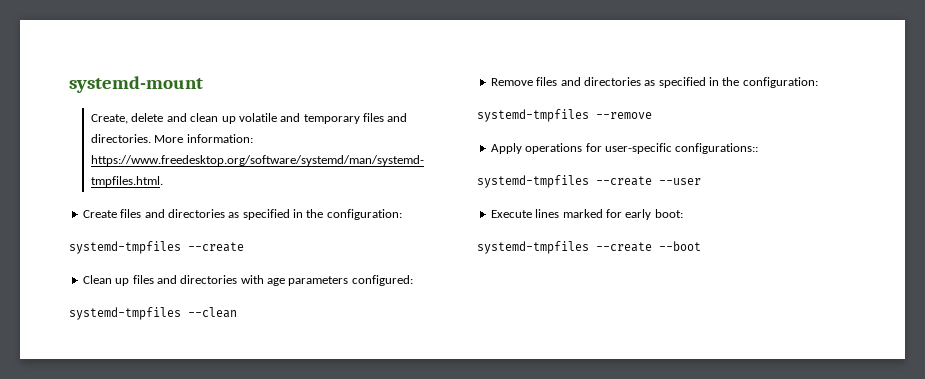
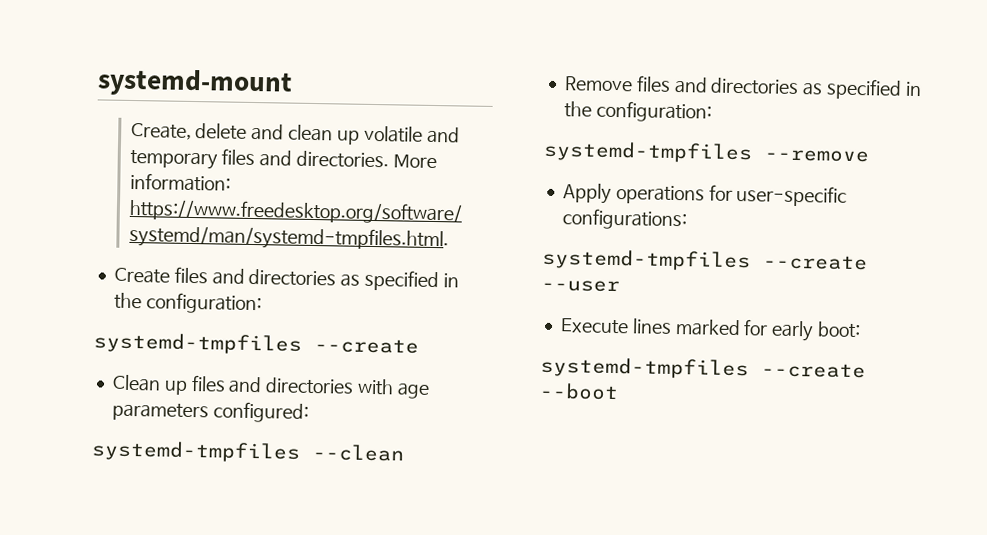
- Apply operations for user-specific configurations::
+ Apply operations for user-specific configurations:

